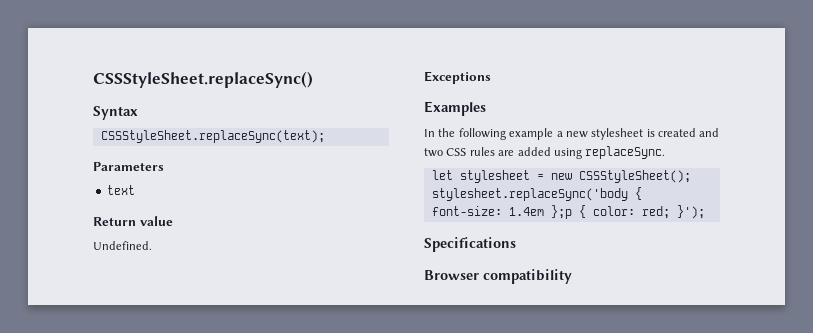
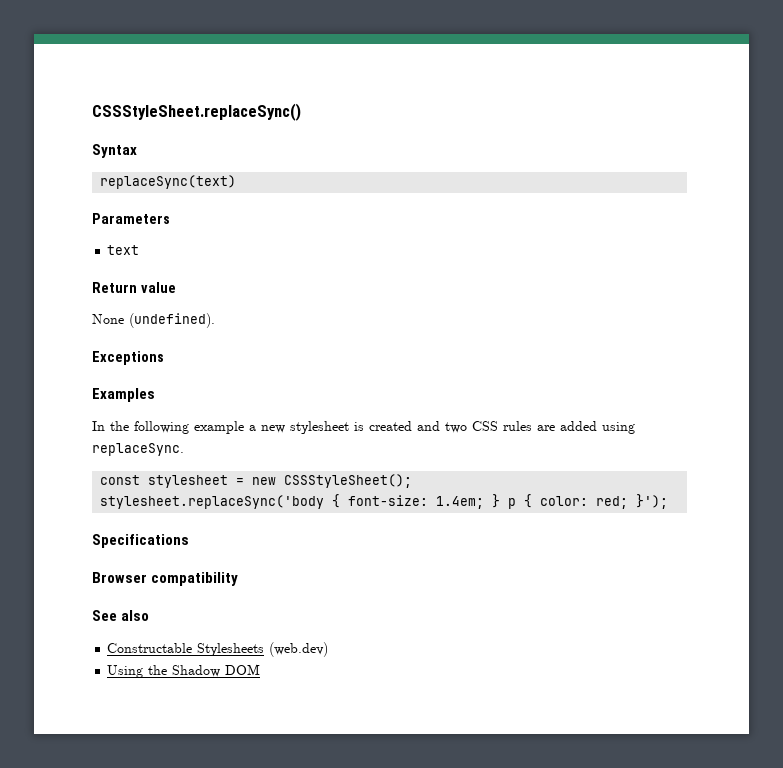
- CSSStyleSheet.replaceSync(text);
+ replaceSync(text)
- Undefined.
+ None (undefined).
- let stylesheet = new CSSStyleSheet();
+ const stylesheet = new CSSStyleSheet();
- stylesheet.replaceSync('body { font-size: 1.4em };p { color: red; }');
+ stylesheet.replaceSync('body { font-size: 1.4em; } p { color: red; }');
+ See also
+ Constructable Stylesheets (web.dev)
+ Using the Shadow DOM

